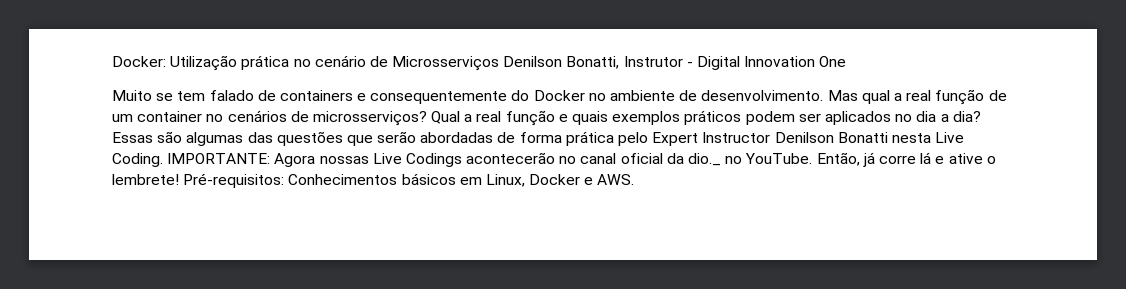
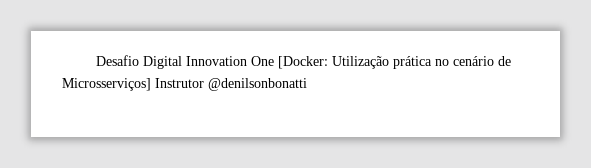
- Docker: Utilização prática no cenário de Microsserviços Denilson Bonatti, Instrutor - Digital Innovation One
- Muito se tem falado de containers e consequentemente do Docker no ambiente de desenvolvimento. Mas qual a real função de um container no cenários de microsserviços? Qual a real função e quais exemplos práticos podem ser aplicados no dia a dia? Essas são algumas das questões que serão abordadas de forma prática pelo Expert Instructor Denilson Bonatti nesta Live Coding. IMPORTANTE: Agora nossas Live Codings acontecerão no canal oficial da dio._ no YouTube. Então, já corre lá e ative o lembrete! Pré-requisitos: Conhecimentos básicos em Linux, Docker e AWS.
+ Desafio Digital Innovation One [Docker: Utilização prática no cenário de Microsserviços] Instrutor @denilsonbonatti

